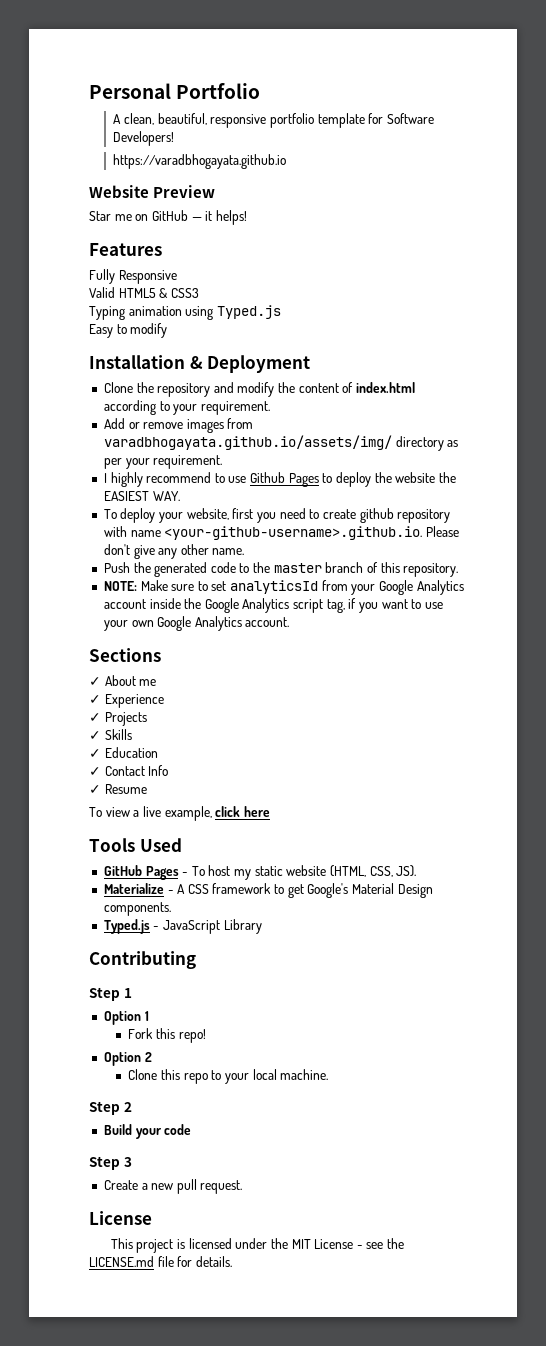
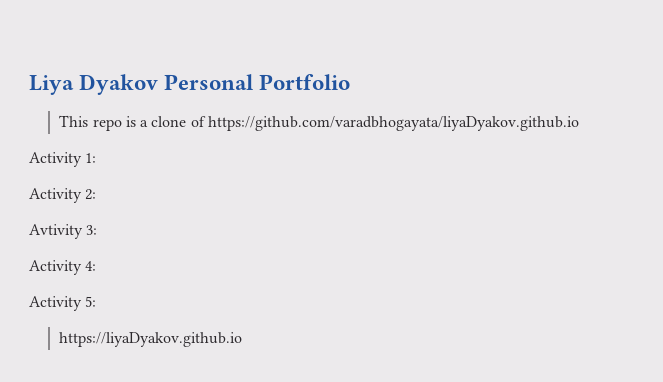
- Personal Portfolio
+ Liya Dyakov Personal Portfolio
- A clean, beautiful, responsive portfolio template for Software Developers!
- https://varadbhogayata.github.io
- Website Preview
- Star me on GitHub — it helps!
- Features
- Fully Responsive
- Valid HTML5 & CSS3
- Typing animation using Typed.js
- Easy to modify
- Installation & Deployment
- Clone the repository and modify the content of index.html according to your requirement.
- Add or remove images from varadbhogayata.github.io/assets/img/ directory as per your requirement.
- I highly recommend to use Github Pages to deploy the website the EASIEST WAY.
- To deploy your website, first you need to create github repository with name <your-github-username>.github.io. Please don't give any other name.
- Push the generated code to the master branch of this repository.
- NOTE: Make sure to set analyticsId from your Google Analytics account inside the Google Analytics script tag, if you want to use your own Google Analytics account.
- Sections
- ✓ About me
- ✓ Experience
- ✓ Projects
- ✓ Skills
- ✓ Education
- ✓ Contact Info
- ✓ Resume
- To view a live example, click here
- Tools Used
- GitHub Pages - To host my static website (HTML, CSS, JS).
- Materialize - A CSS framework to get Google's Material Design components.
- Typed.js - JavaScript Library
- Contributing
- Step 1
- Option 1
- Fork this repo!
- Option 2
- Clone this repo to your local machine.
- Step 2
- Build your code
- Step 3
- Create a new pull request.
- License
- This project is licensed under the MIT License - see the LICENSE.md file for details.
+ This repo is a clone of https://github.com/varadbhogayata/liyaDyakov.github.io
+ Activity 1:
+ Activity 2:
+ Avtivity 3:
+ Activity 4:
+ Activity 5:
+ https://liyaDyakov.github.io

